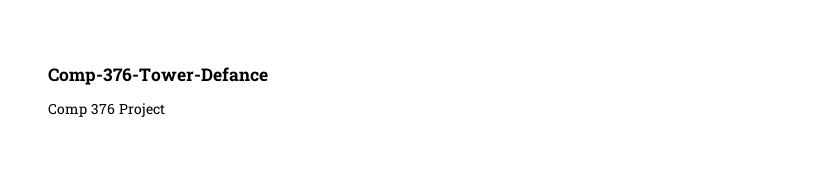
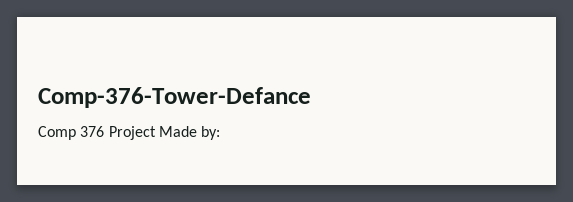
- Comp 376 Project
+ Comp 376 Project Made by:

